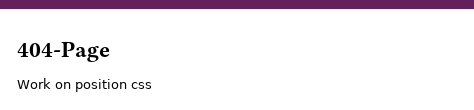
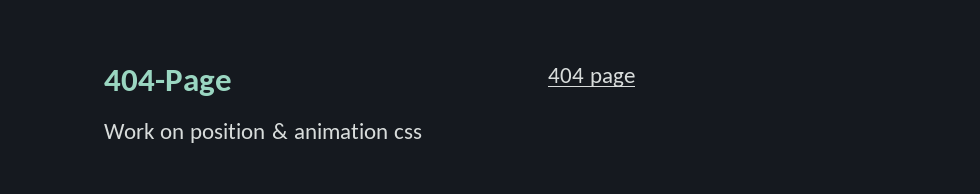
- Work on position css
+ Work on position & animation css
+ 404 page

